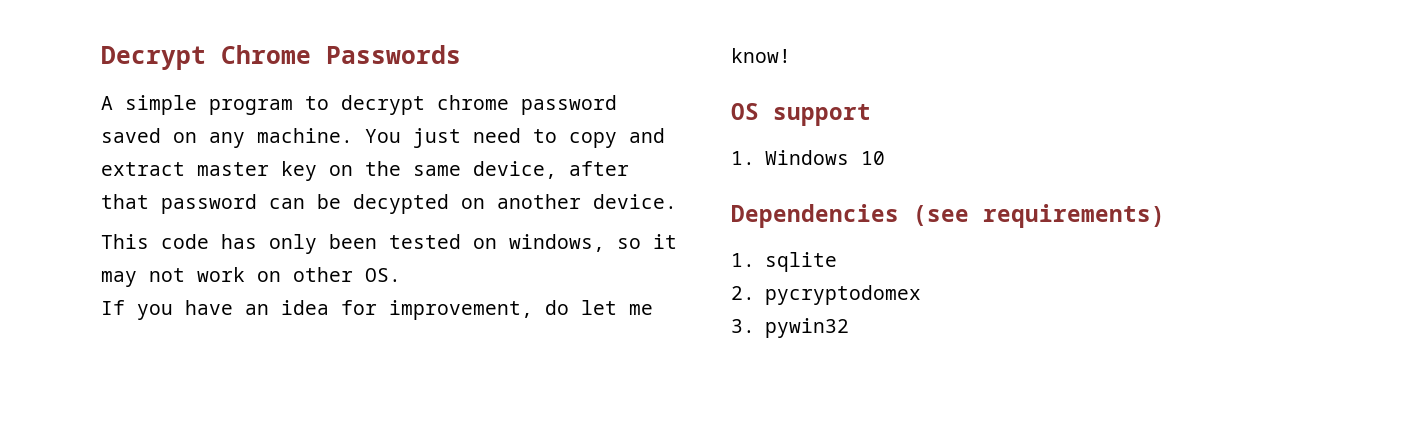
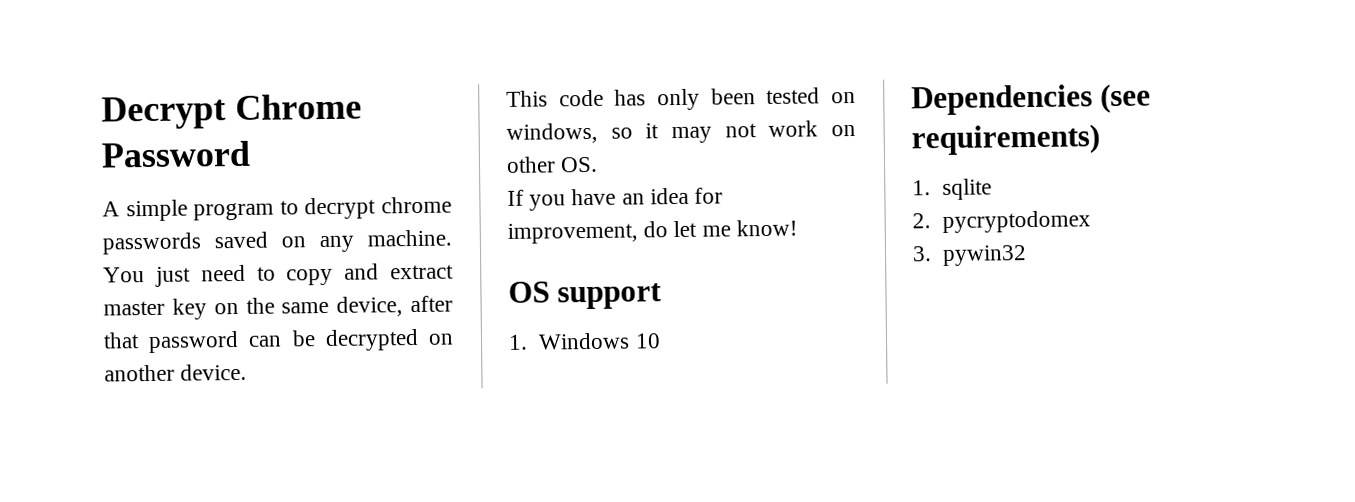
- Decrypt Chrome Passwords
+ Decrypt Chrome Password
- A simple program to decrypt chrome password saved on any machine.
+ A simple program to decrypt chrome passwords saved on any machine.
- You just need to copy and extract master key on the same device, after that password can be decypted on another device.
+ You just need to copy and extract master key on the same device, after that password can be decrypted on another device.

